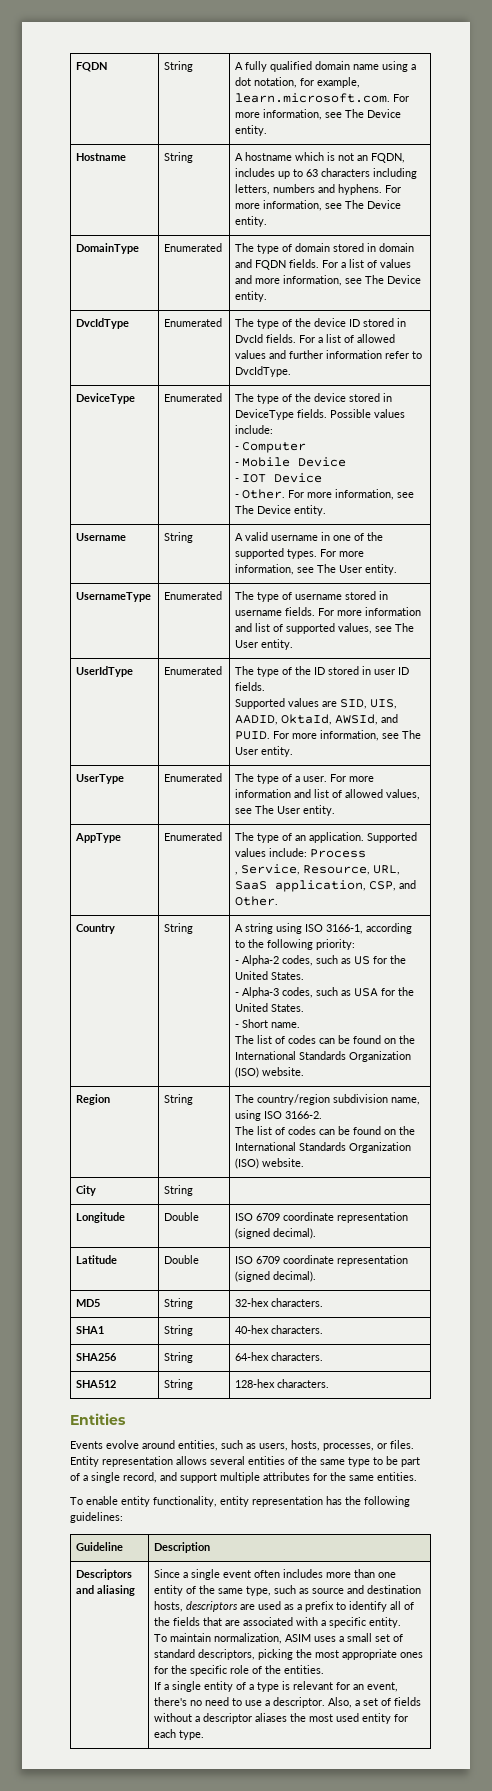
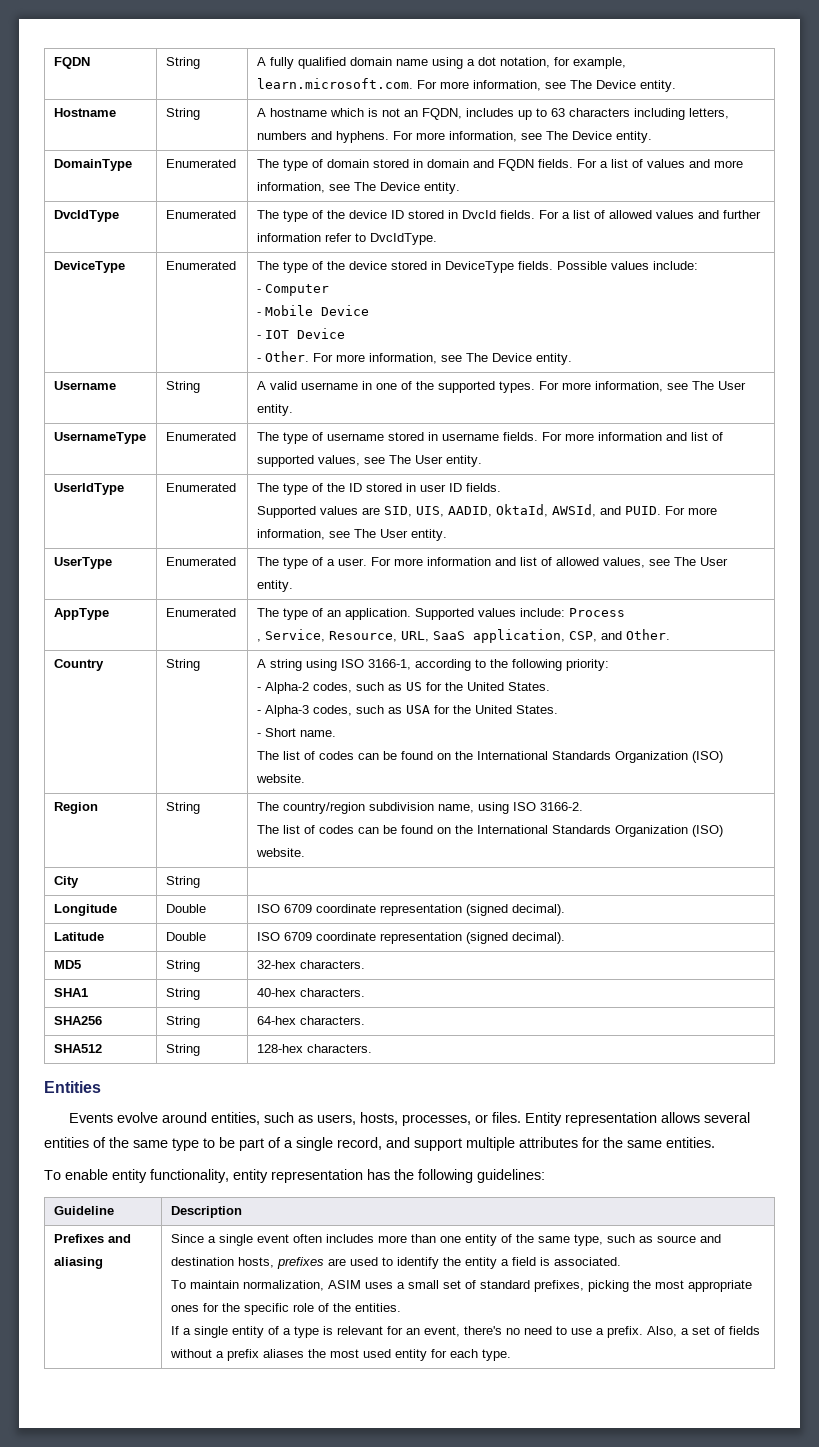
- Descriptors and aliasing
+ Prefixes and aliasing
- Since a single event often includes more than one entity of the same type, such as source and destination hosts, descriptors are used as a prefix to identify all of the fields that are associated with a specific entity.
+ Since a single event often includes more than one entity of the same type, such as source and destination hosts, prefixes are used to identify the entity a field is associated.
- To maintain normalization, ASIM uses a small set of standard descriptors, picking the most appropriate ones for the specific role of the entities.
+ To maintain normalization, ASIM uses a small set of standard prefixes, picking the most appropriate ones for the specific role of the entities.
- If a single entity of a type is relevant for an event, there's no need to use a descriptor.
+ If a single entity of a type is relevant for an event, there's no need to use a prefix.
- Also, a set of fields without a descriptor aliases the most used entity for each type.
+ Also, a set of fields without a prefix aliases the most used entity for each type.

